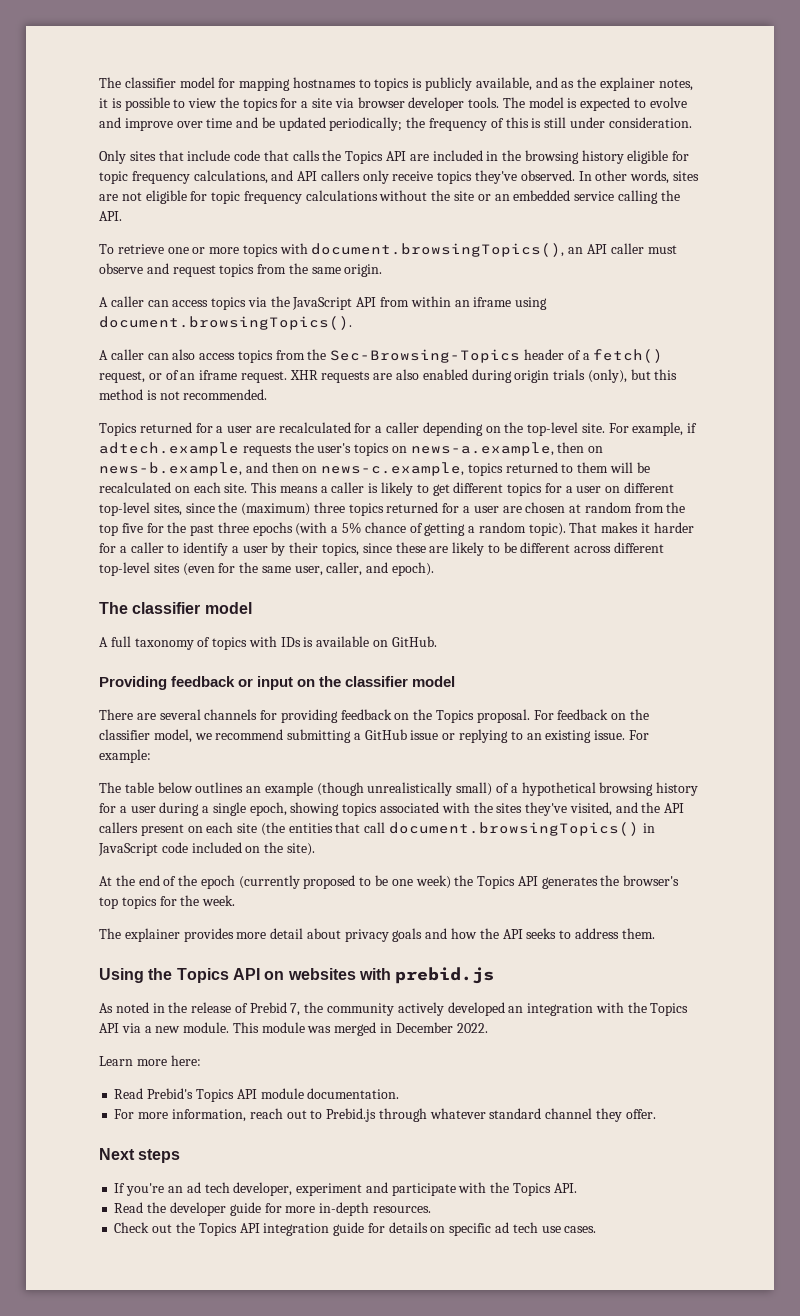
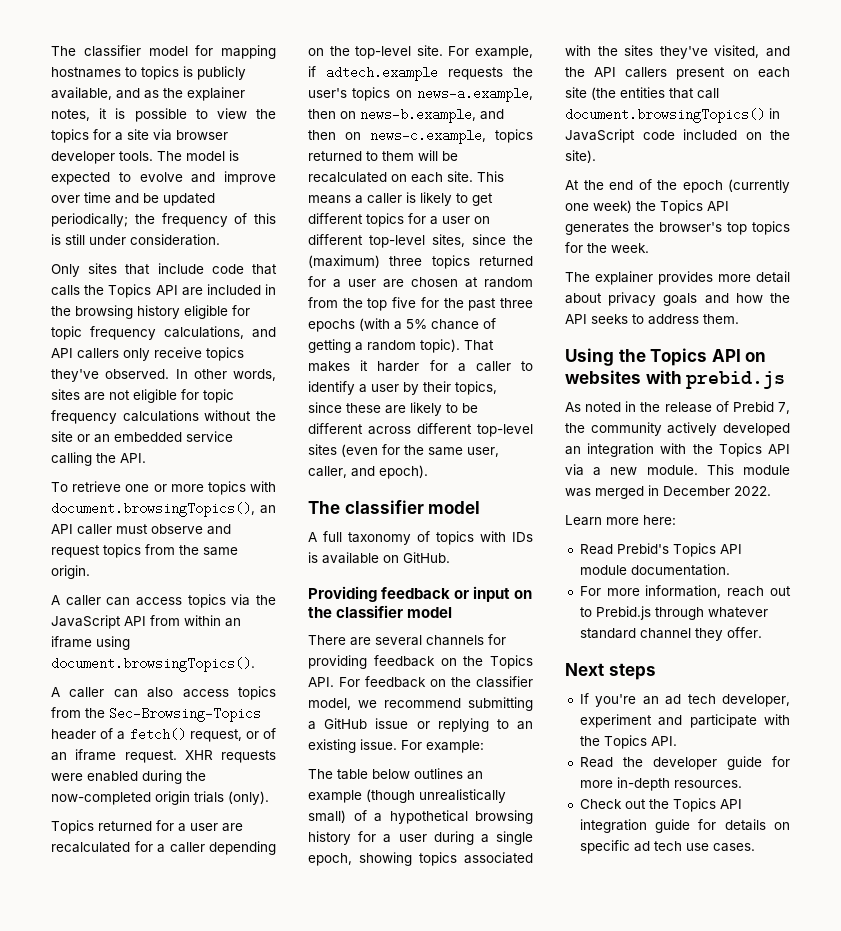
- XHR requests are also enabled during origin trials (only), but this method is not recommended.
+ XHR requests were enabled during the now-completed origin trials (only).
- There are several channels for providing feedback on the Topics proposal. For feedback on the classifier model, we recommend submitting a GitHub issue or replying to an existing issue.
+ There are several channels for providing feedback on the Topics API. For feedback on the classifier model, we recommend submitting a GitHub issue or replying to an existing issue.
- At the end of the epoch (currently proposed to be one week) the Topics API generates the browser's top topics for the week.
+ At the end of the epoch (currently one week) the Topics API generates the browser's top topics for the week.

